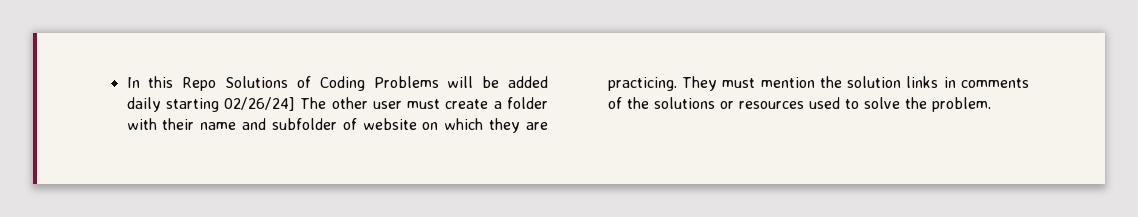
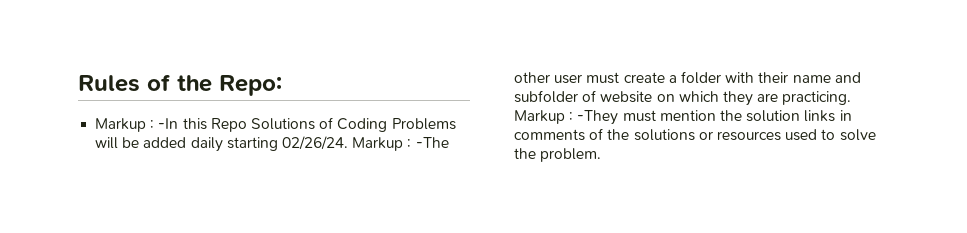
- In this Repo Solutions of Coding Problems will be added daily starting 02/26/24] The other user must create a folder with their name and subfolder of website on which they are practicing.
+ Rules of the Repo:
+ Markup : -In this Repo Solutions of Coding Problems will be added daily starting 02/26/24. Markup : -The other user must create a folder with their name and subfolder of website on which they are practicing.
- They must mention the solution links in comments of the solutions or resources used to solve the problem.
+ Markup : -They must mention the solution links in comments of the solutions or resources used to solve the problem.

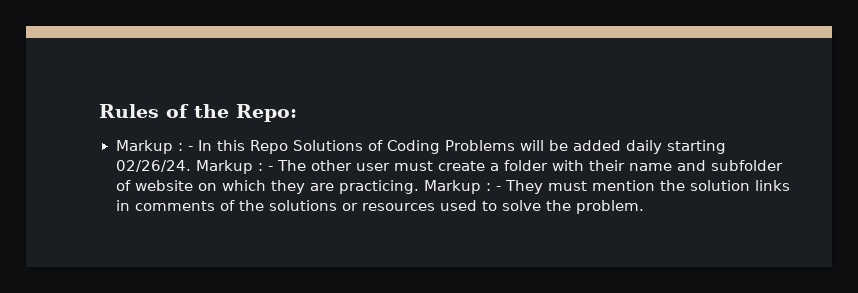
- Markup : -In this Repo Solutions of Coding Problems will be added daily starting 02/26/24.
+ Markup : - In this Repo Solutions of Coding Problems will be added daily starting 02/26/24.
- Markup : -The other user must create a folder with their name and subfolder of website on which they are practicing.
+ Markup : - The other user must create a folder with their name and subfolder of website on which they are practicing.
- Markup : -They must mention the solution links in comments of the solutions or resources used to solve the problem.
+ Markup : - They must mention the solution links in comments of the solutions or resources used to solve the problem.

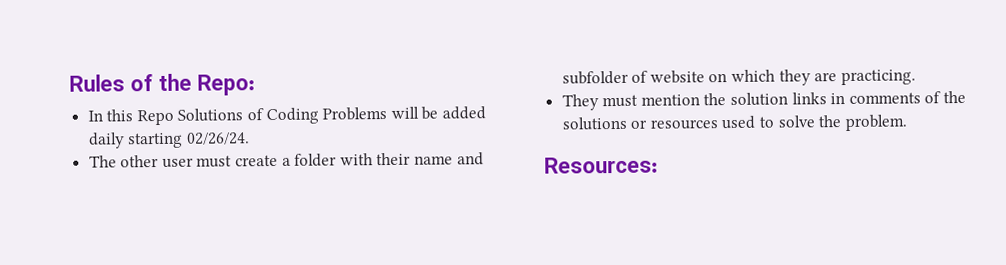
- Markup : - In this Repo Solutions of Coding Problems will be added daily starting 02/26/24. Markup : - The other user must create a folder with their name and subfolder of website on which they are practicing. Markup : - They must mention the solution links in comments of the solutions or resources used to solve the problem.
+ In this Repo Solutions of Coding Problems will be added daily starting 02/26/24.
+ The other user must create a folder with their name and subfolder of website on which they are practicing.
+ They must mention the solution links in comments of the solutions or resources used to solve the problem.
+ Resources:

